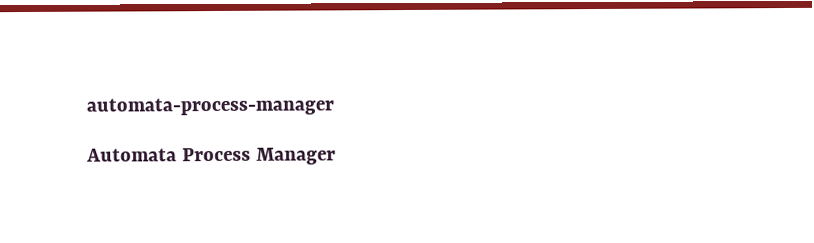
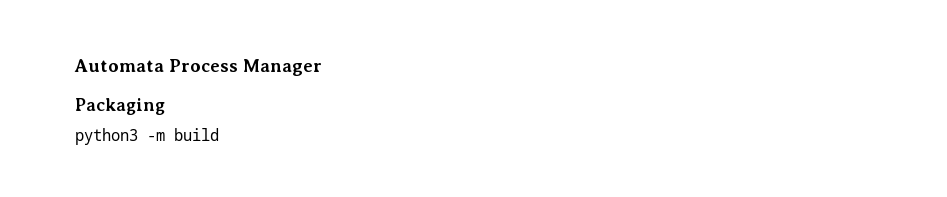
- automata-process-manager
+ Packaging
+ python3 -m build

